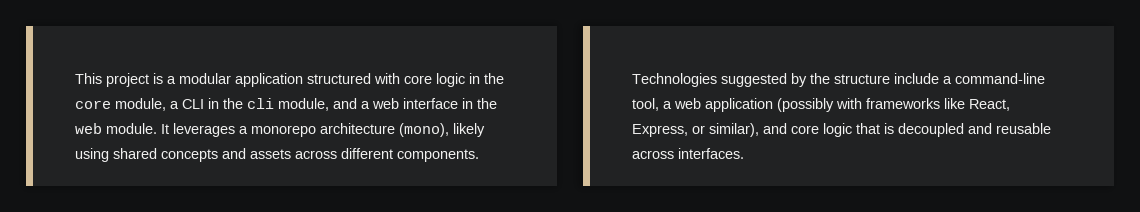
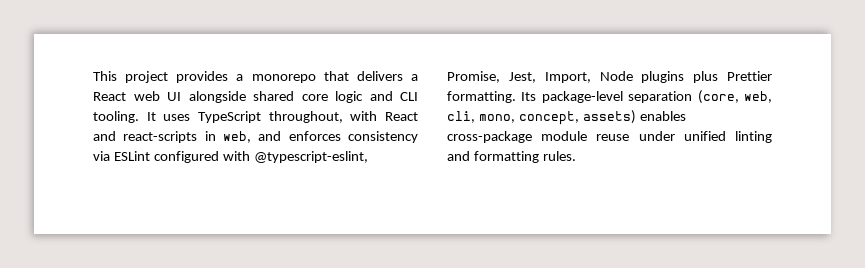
- This project is a modular application structured with core logic in the core module, a CLI in the cli module, and a web interface in the web module. It leverages a monorepo architecture (mono), likely using shared concepts and assets across different components. Technologies suggested by the structure include a command-line tool, a web application (possibly with frameworks like React, Express, or similar), and core logic that is decoupled and reusable across interfaces.
+ This project provides a monorepo that delivers a React web UI alongside shared core logic and CLI tooling. It uses TypeScript throughout, with React and react-scripts in web, and enforces consistency via ESLint configured with @typescript-eslint, Promise, Jest, Import, Node plugins plus Prettier formatting. Its package-level separation (core, web, cli, mono, concept, assets) enables cross-package module reuse under unified linting and formatting rules.

